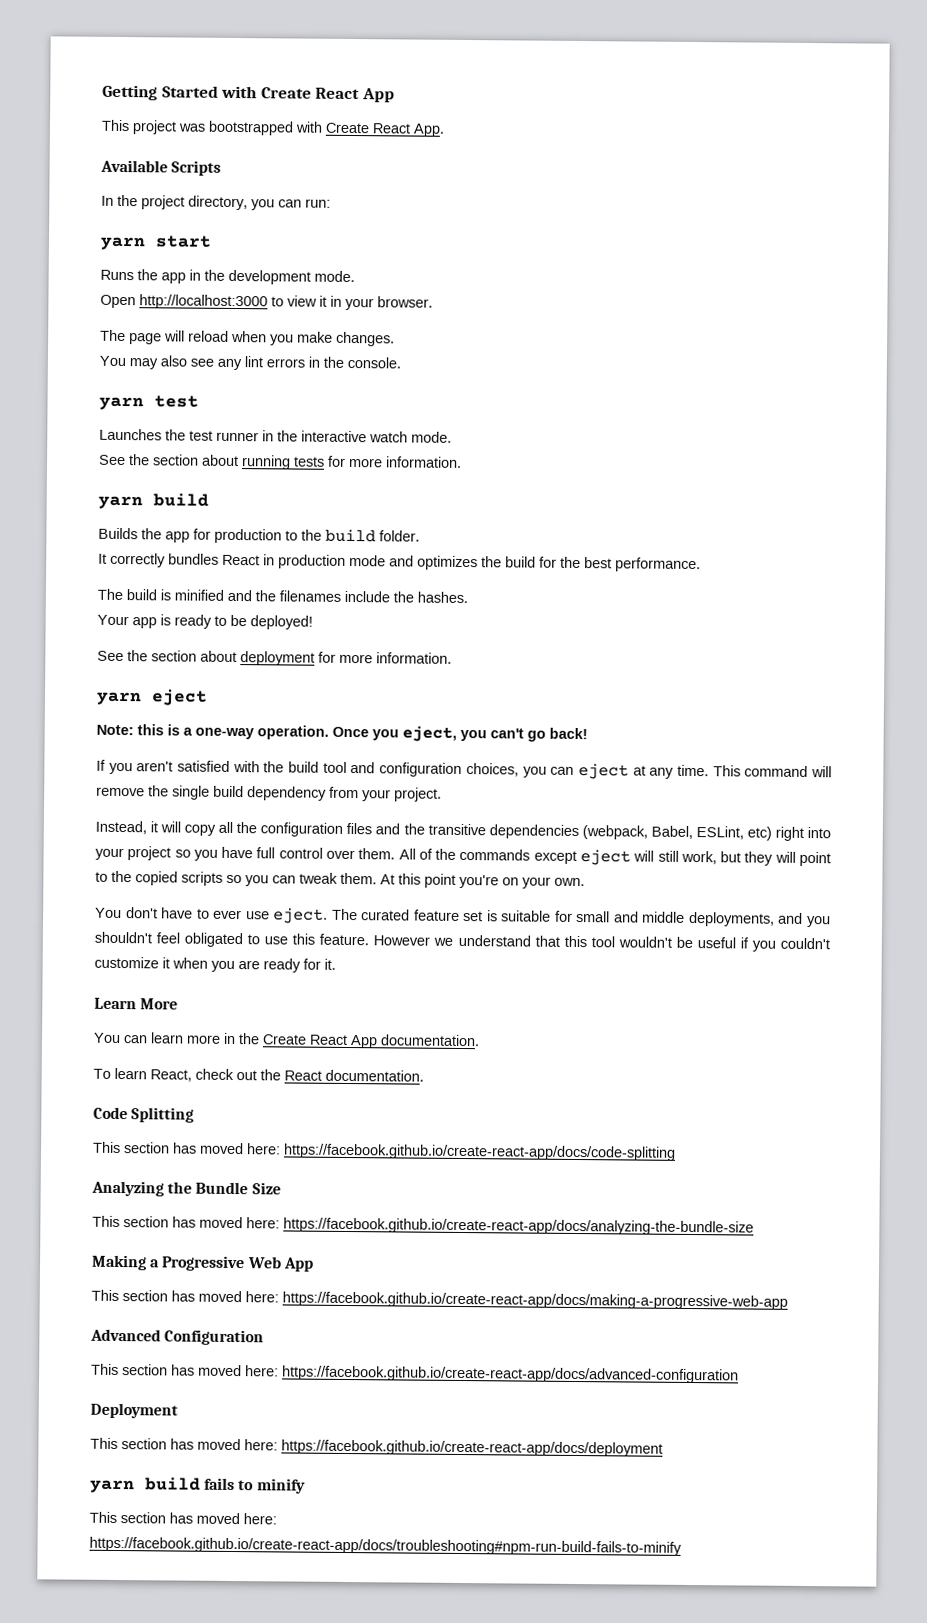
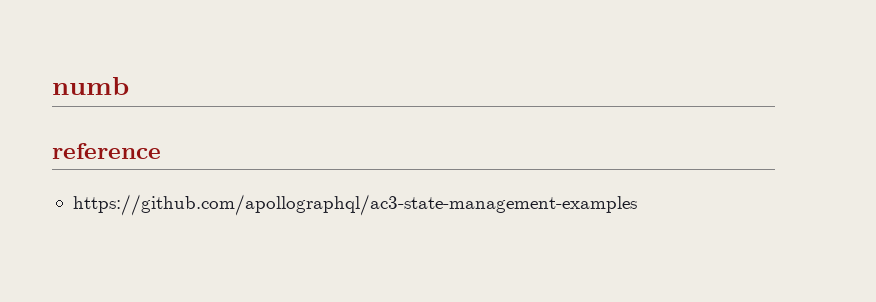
- Getting Started with Create React App
- This project was bootstrapped with Create React App.
- Available Scripts
- In the project directory, you can run:
- yarn start
- Runs the app in the development mode.
- Open http://localhost:3000 to view it in your browser.
- The page will reload when you make changes.
- You may also see any lint errors in the console.
- yarn test
- Launches the test runner in the interactive watch mode.
- See the section about running tests for more information.
- yarn build
- Builds the app for production to the build folder.
- It correctly bundles React in production mode and optimizes the build for the best performance.
- The build is minified and the filenames include the hashes.
- Your app is ready to be deployed!
- See the section about deployment for more information.
- yarn eject
- Note: this is a one-way operation. Once you eject, you can't go back!
- If you aren't satisfied with the build tool and configuration choices, you can eject at any time. This command will remove the single build dependency from your project.
- Instead, it will copy all the configuration files and the transitive dependencies (webpack, Babel, ESLint, etc) right into your project so you have full control over them. All of the commands except eject will still work, but they will point to the copied scripts so you can tweak them. At this point you're on your own.
- You don't have to ever use eject. The curated feature set is suitable for small and middle deployments, and you shouldn't feel obligated to use this feature. However we understand that this tool wouldn't be useful if you couldn't customize it when you are ready for it.
- Learn More
- You can learn more in the Create React App documentation.
- To learn React, check out the React documentation.
- Code Splitting
- This section has moved here: https://facebook.github.io/create-react-app/docs/code-splitting
- Analyzing the Bundle Size
- This section has moved here: https://facebook.github.io/create-react-app/docs/analyzing-the-bundle-size
- Making a Progressive Web App
- This section has moved here: https://facebook.github.io/create-react-app/docs/making-a-progressive-web-app
- Advanced Configuration
- This section has moved here: https://facebook.github.io/create-react-app/docs/advanced-configuration
- Deployment
- This section has moved here: https://facebook.github.io/create-react-app/docs/deployment
- yarn build fails to minify
- This section has moved here: https://facebook.github.io/create-react-app/docs/troubleshooting#npm-run-build-fails-to-minify
+ numb
+ reference
+ https://github.com/apollographql/ac3-state-management-examples

